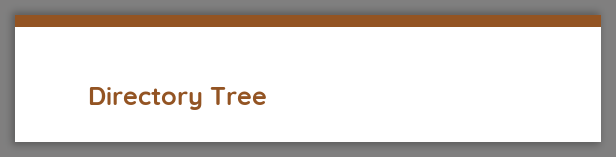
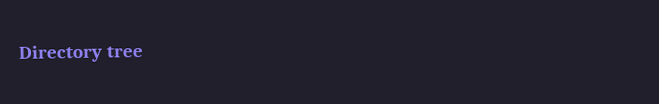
- Directory Tree
+ Directory tree

